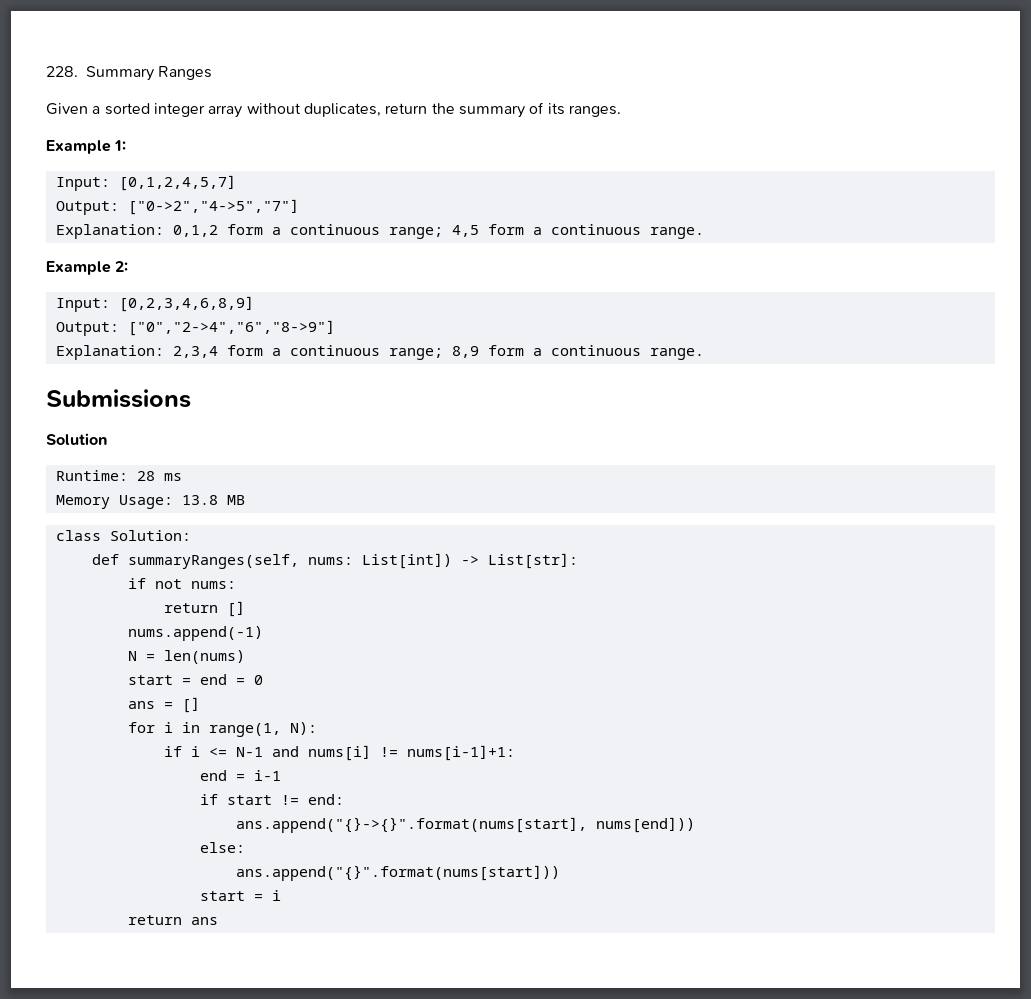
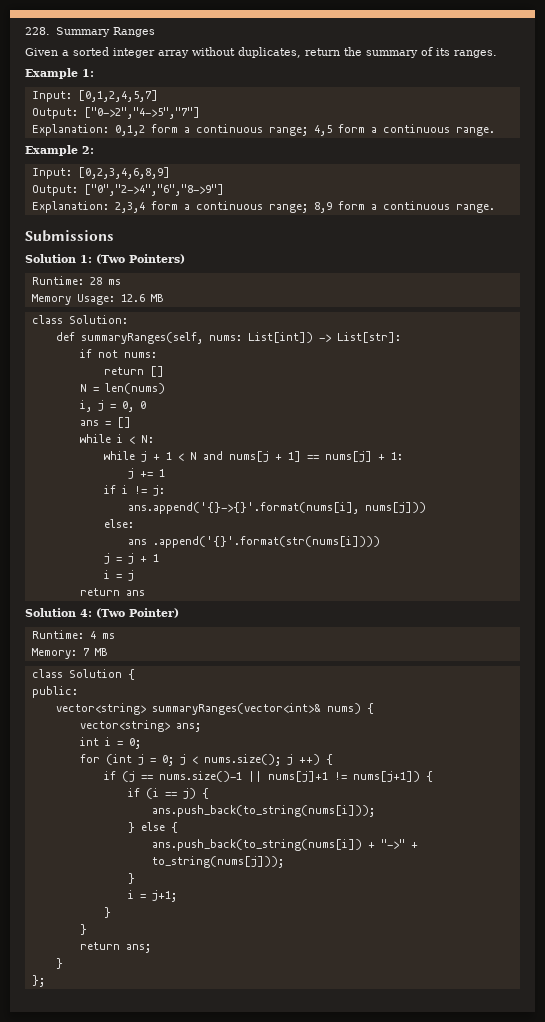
- Solution
+ Solution 1: (Two Pointers)
- Memory Usage: 13.8 MB
+ Memory Usage: 12.6 MB
- nums.append(-1)
- start = end = 0
+ i, j = 0, 0
- for i in range(1, N):
- if i <= N-1 and nums[i] != nums[i-1]+1:
- end = i-1
- if start != end:
- ans.append("{}->{}".format(nums[start], nums[end]))
+ while i < N:
+ while j + 1 < N and nums[j + 1] == nums[j] + 1:
+ j += 1
+ if i != j:
+ ans.append('{}->{}'.format(nums[i], nums[j]))
  else:
- ans.append("{}".format(nums[start]))
- start = i
+ ans .append('{}'.format(str(nums[i])))
+ j = j + 1
+ i = j
+ Solution 4: (Two Pointer)
+ Runtime: 4 ms
+ Memory: 7 MB
+ class Solution {
+ public:
+ vector<string> summaryRanges(vector<int>& nums) {
+ vector<string> ans;
+ int i = 0;
+ for (int j = 0; j < nums.size(); j ++) {
+ if (j == nums.size()-1 || nums[j]+1 != nums[j+1]) {
+ if (i == j) {
+ ans.push_back(to_string(nums[i]));
+ } else {
+ ans.push_back(to_string(nums[i]) + "->" + to_string(nums[j]));
+ }
+ i = j+1;
+ }
+ }
+ return ans;
+ }
+ };

